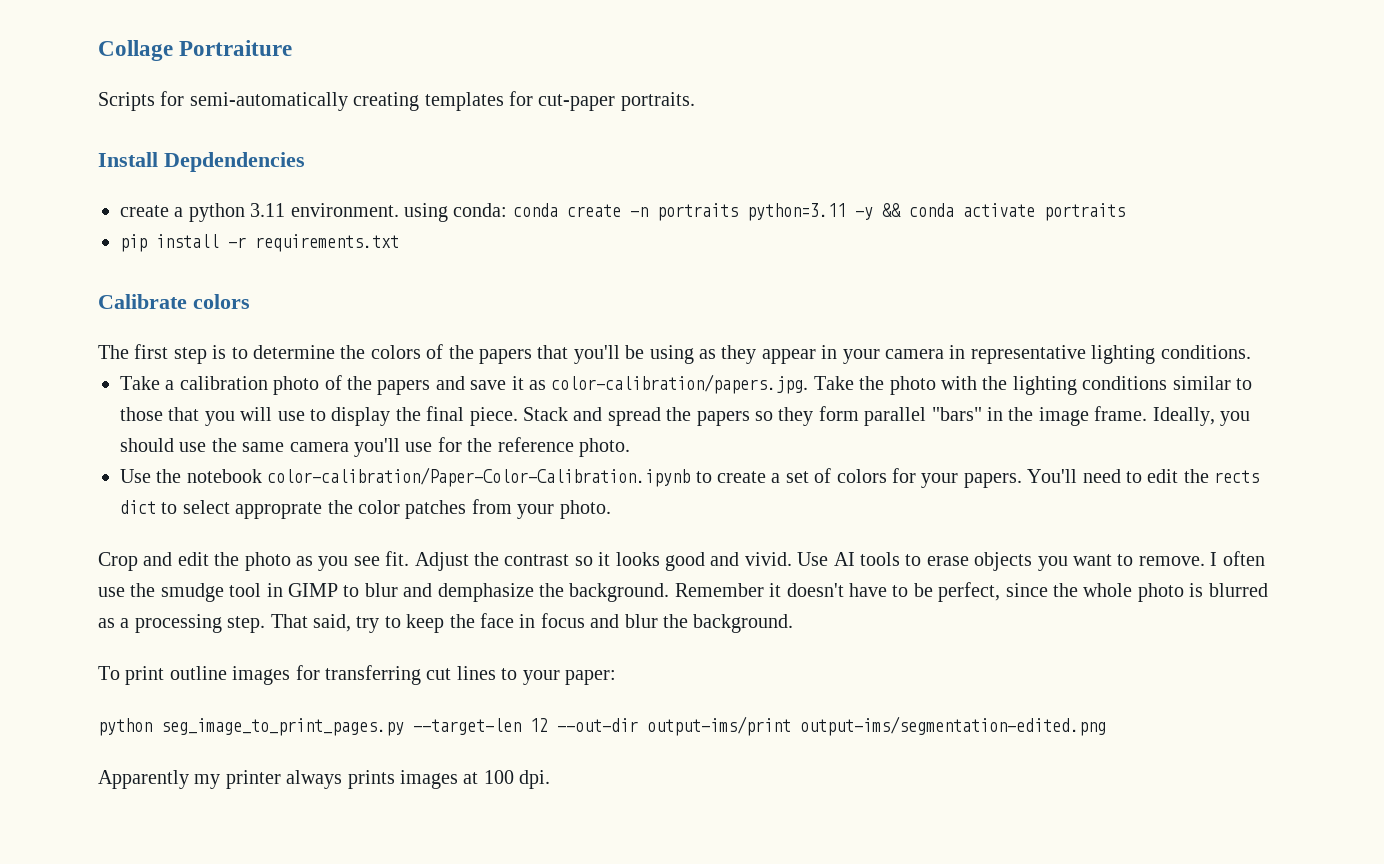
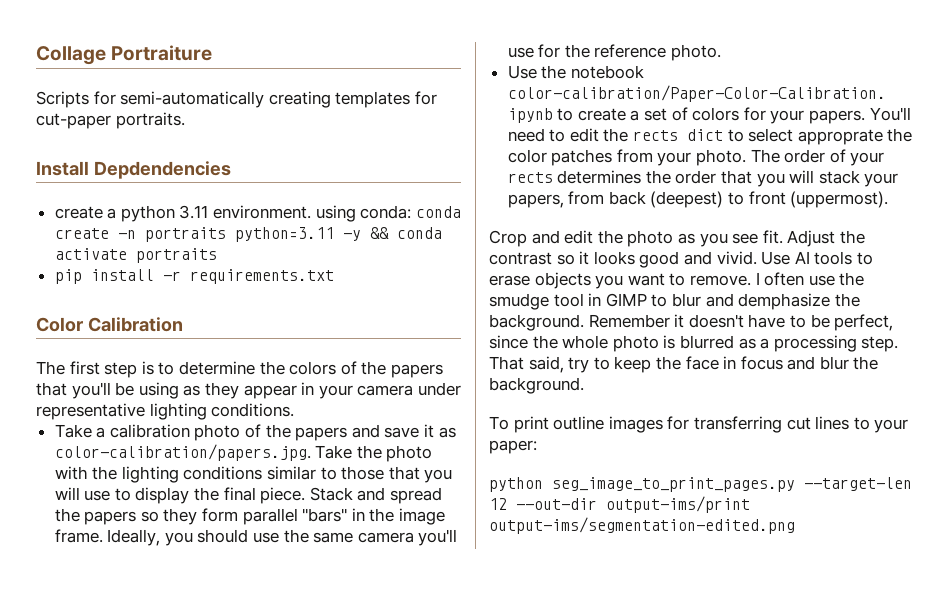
- Calibrate colors
+ Color Calibration
- The first step is to determine the colors of the papers that you'll be using as they appear in your camera in representative lighting conditions.
+ The first step is to determine the colors of the papers that you'll be using as they appear in your camera under representative lighting conditions.
+ The order of your rects determines the order that you will stack your papers, from back (deepest) to front (uppermost).
- Apparently my printer always prints images at 100 dpi.

